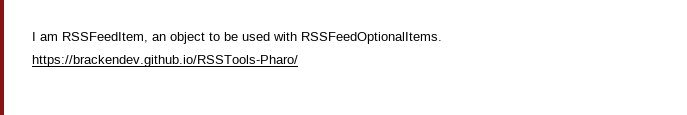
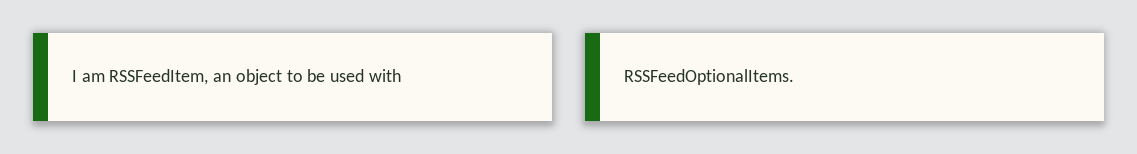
- https://brackendev.github.io/RSSTools-Pharo/

